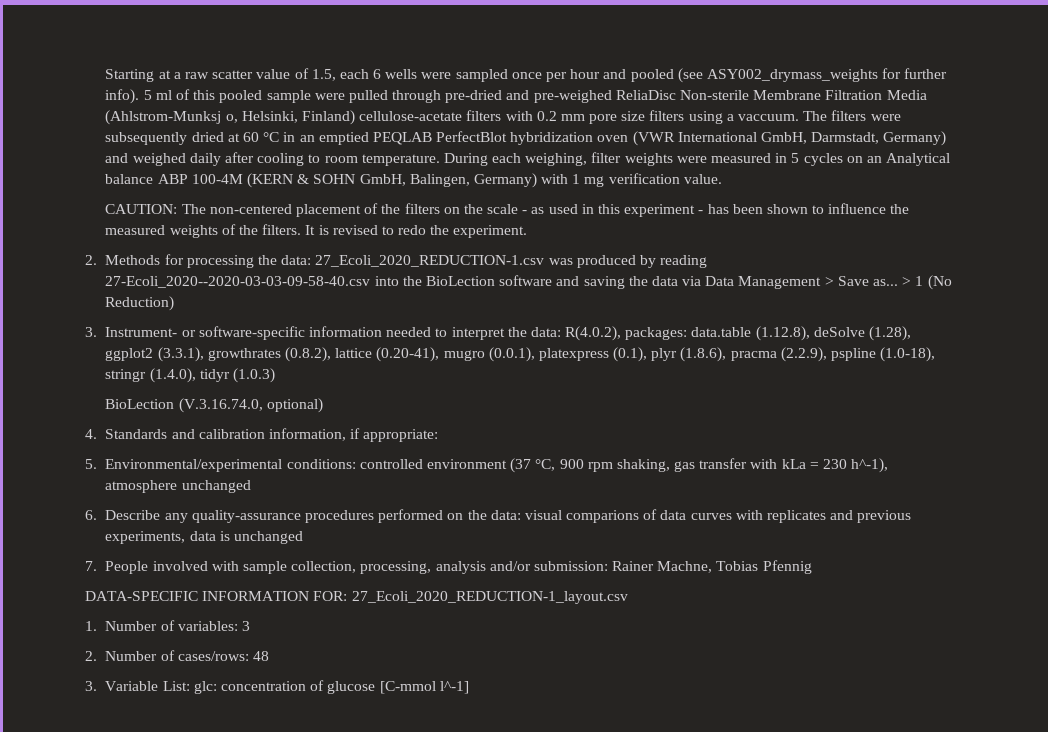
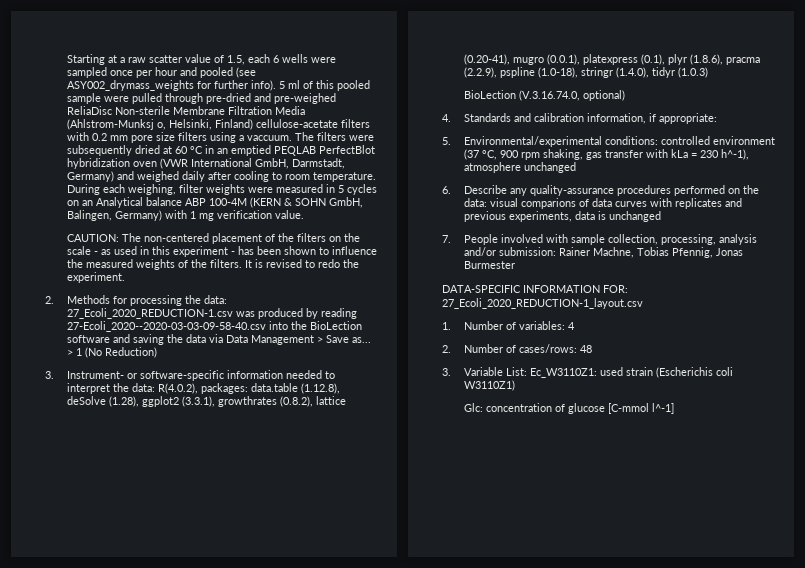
- 7. People involved with sample collection, processing, analysis and/or submission: Rainer Machne, Tobias Pfennig
+ 7. People involved with sample collection, processing, analysis and/or submission: Rainer Machne, Tobias Pfennig, Jonas Burmester
- 1. Number of variables: 3
+ 1. Number of variables: 4
- 3. Variable List: glc: concentration of glucose [C-mmol l^-1]
+ 3. Variable List: Ec_W3110Z1: used strain (Escherichis coli W3110Z1)
+ Glc: concentration of glucose [C-mmol l^-1]

